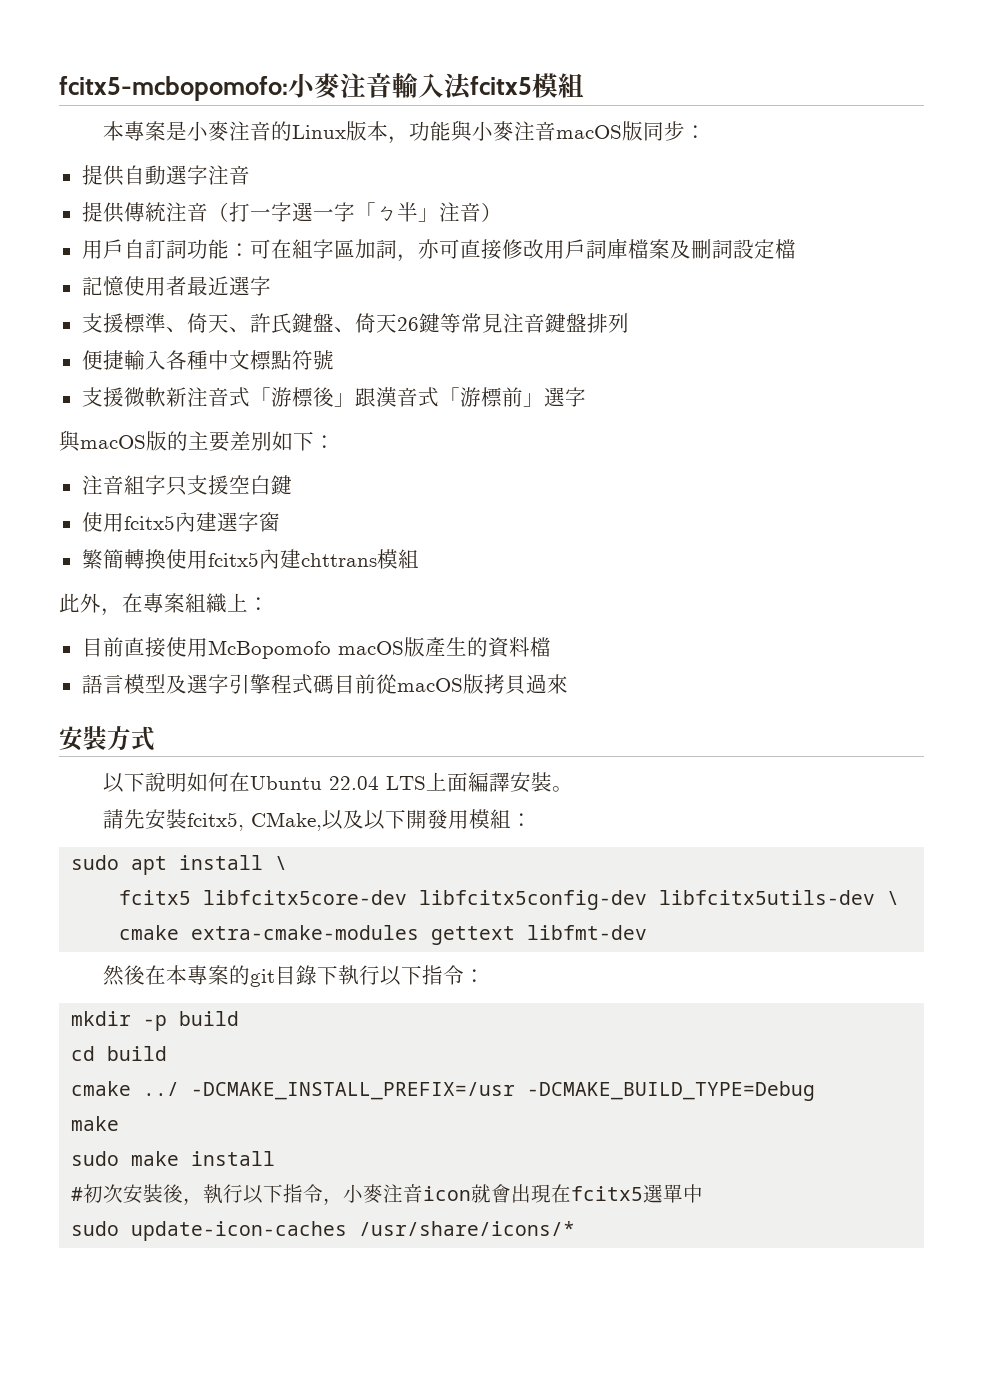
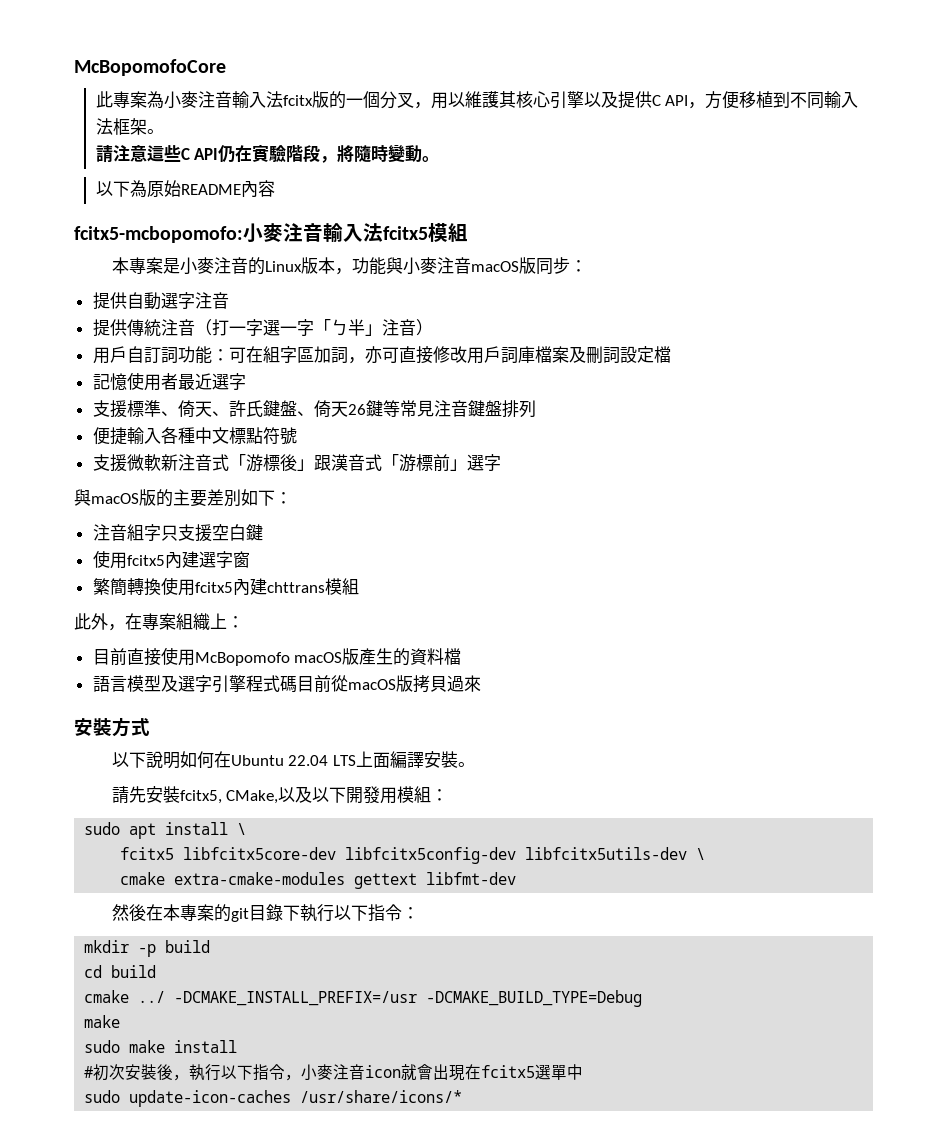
+ McBopomofoCore
+ 此專案為小麥注音輸入法fcitx版的一個分叉，用以維護其核心引擎以及提供C API，方便移植到不同輸入法框架。
+ 請注意這些C API仍在實驗階段，將隨時變動。
+ 以下為原始README內容

